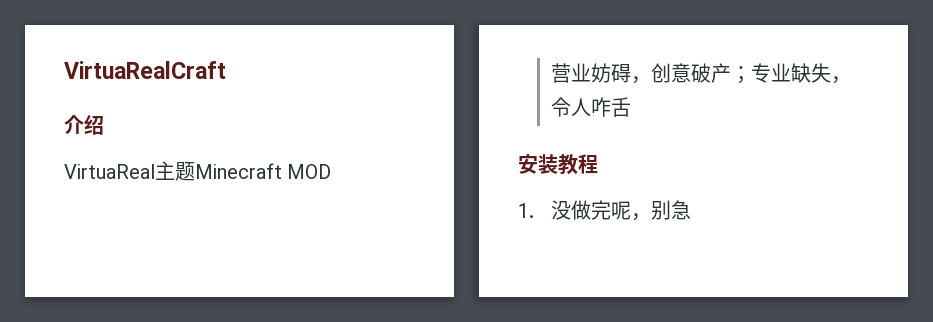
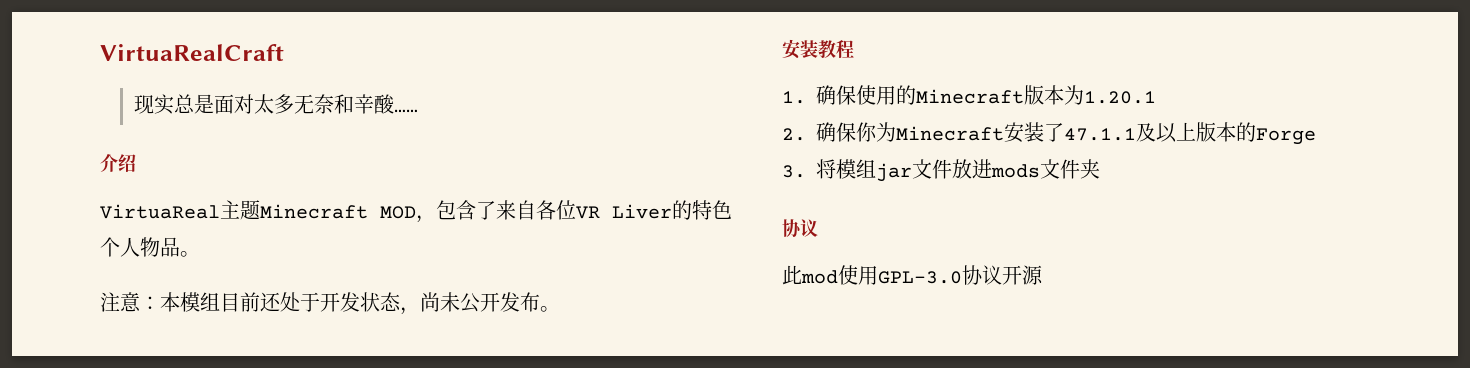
+ 现实总是面对太多无奈和辛酸……
- VirtuaReal主题Minecraft MOD
- 营业妨碍，创意破产；专业缺失，令人咋舌
+ VirtuaReal主题Minecraft MOD，包含了来自各位VR Liver的特色个人物品。
+ 注意：本模组目前还处于开发状态，尚未公开发布。
  安装教程
- 1.没做完呢，别急
+ 1.确保使用的Minecraft版本为1.20.1
+ 2.确保你为Minecraft安装了47.1.1及以上版本的Forge
+ 3.将模组jar文件放进mods文件夹
+ 协议
+ 此mod使用GPL-3.0协议开源

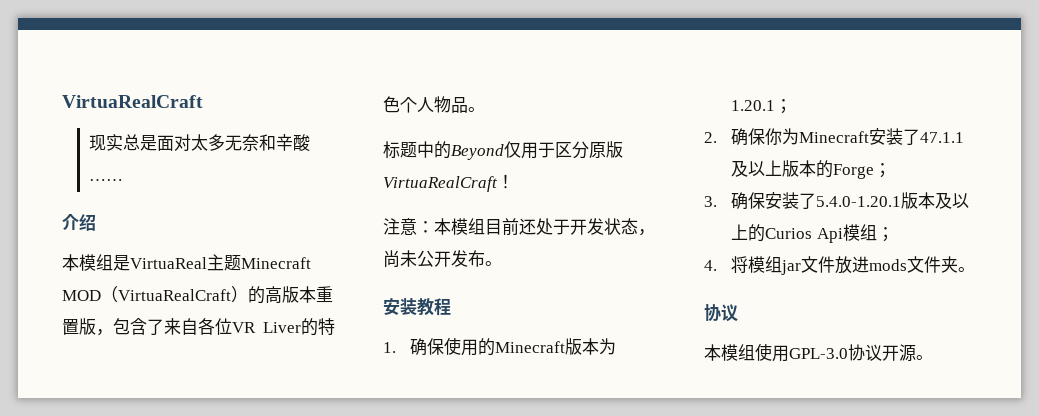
- VirtuaReal主题Minecraft MOD，包含了来自各位VR Liver的特色个人物品。
+ 本模组是VirtuaReal主题Minecraft MOD（VirtuaRealCraft）的高版本重置版，包含了来自各位VR Liver的特色个人物品。
+ 标题中的Beyond仅用于区分原版VirtuaRealCraft！
- 1.确保使用的Minecraft版本为1.20.1
+ 1.确保使用的Minecraft版本为1.20.1；
- 2.确保你为Minecraft安装了47.1.1及以上版本的Forge
- 3.将模组jar文件放进mods文件夹
+ 2.确保你为Minecraft安装了47.1.1及以上版本的Forge；
+ 3.确保安装了5.4.0-1.20.1版本及以上的Curios Api模组；
+ 4.将模组jar文件放进mods文件夹。
- 此mod使用GPL-3.0协议开源
+ 本模组使用GPL-3.0协议开源。

